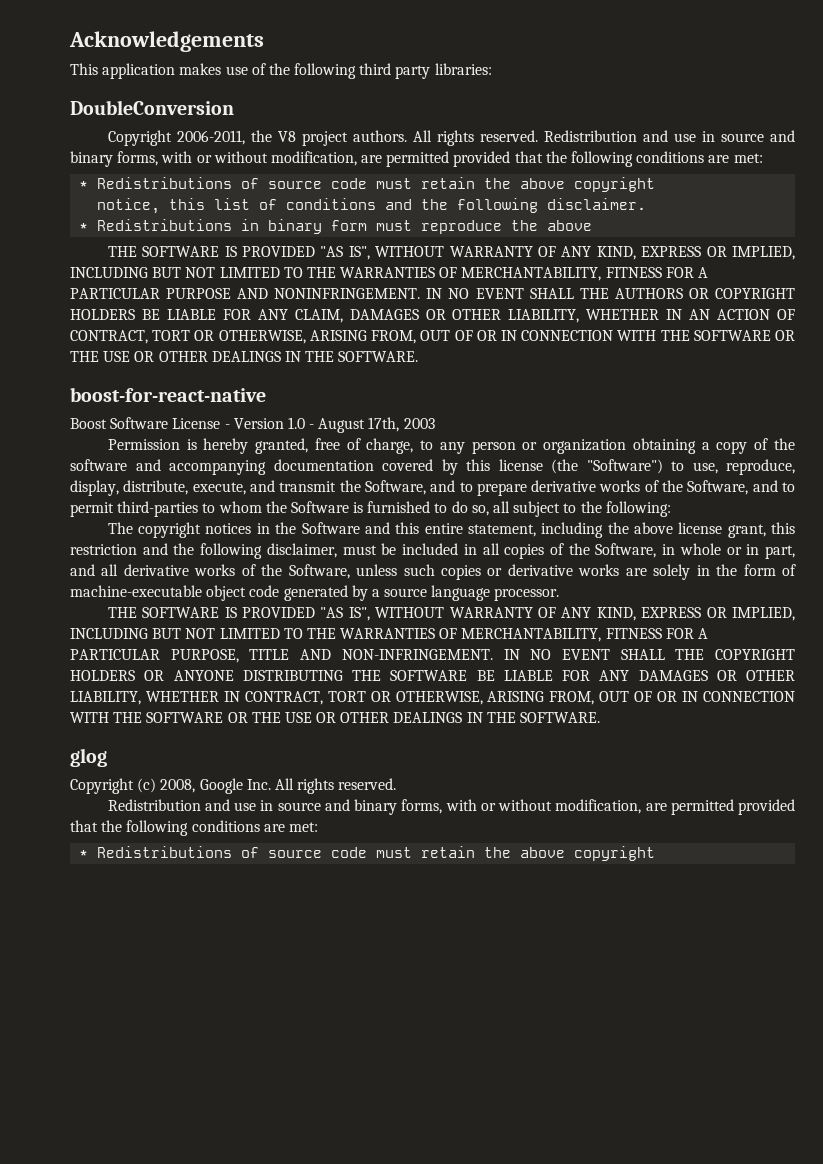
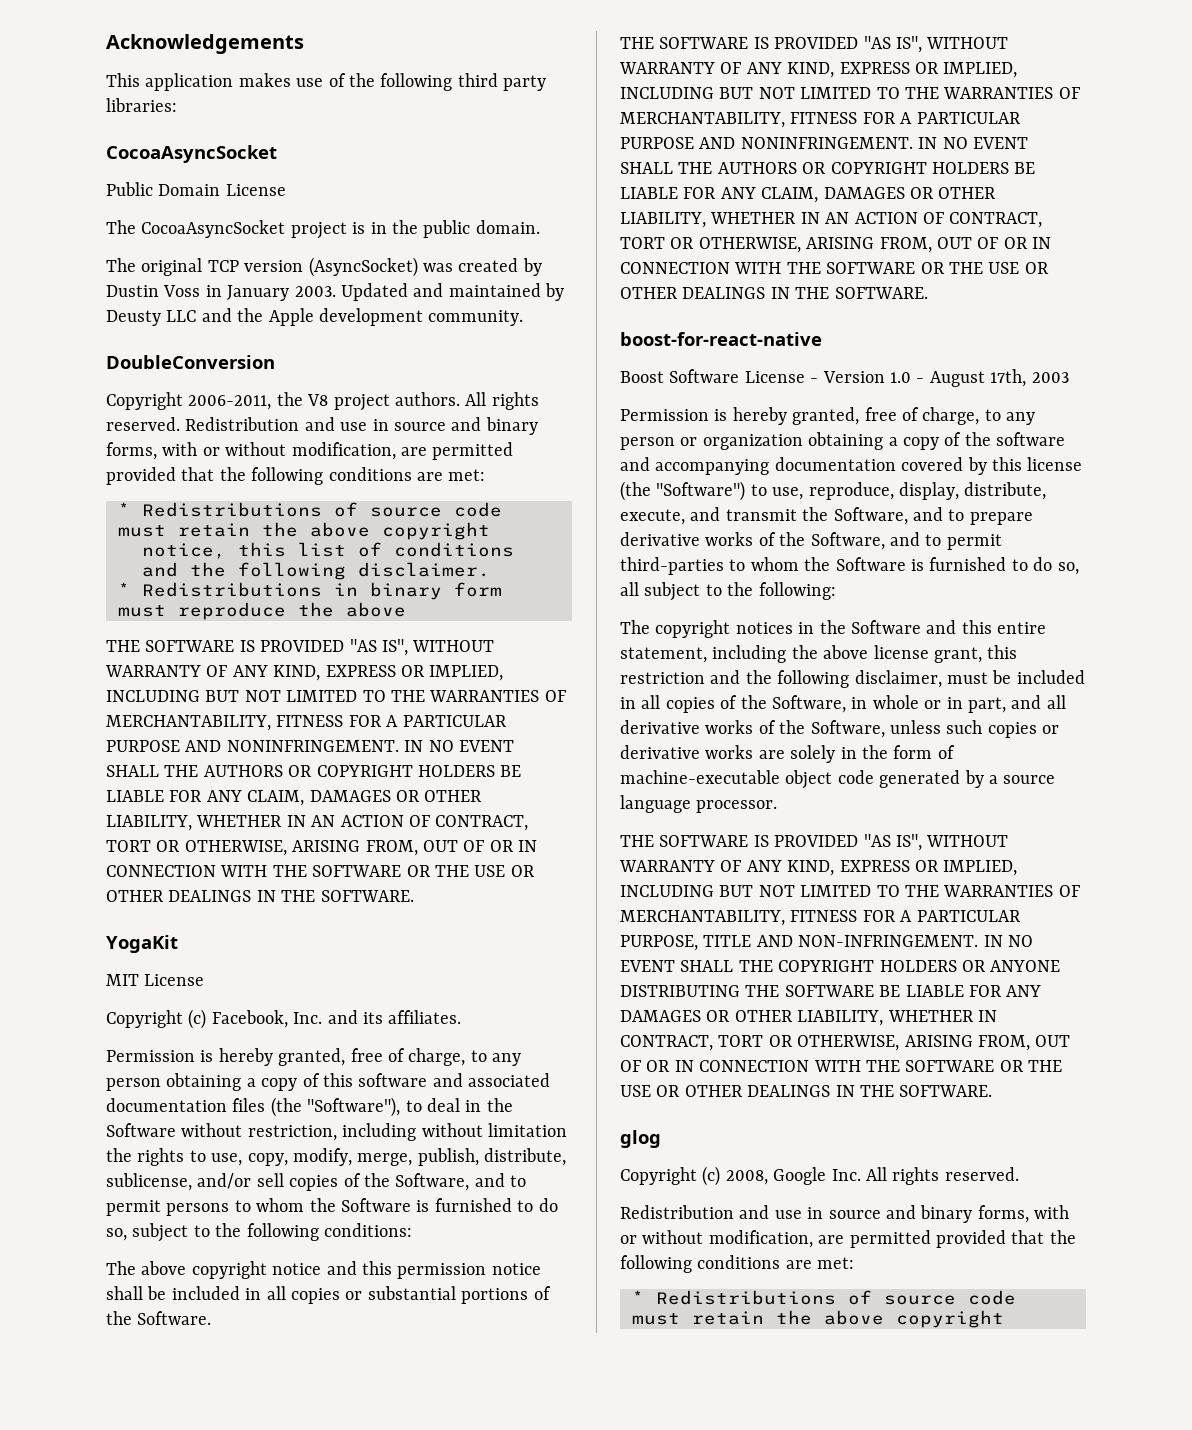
  This application makes use of the following third party libraries:
+ CocoaAsyncSocket
+ Public Domain License
+ The CocoaAsyncSocket project is in the public domain.
+ The original TCP version (AsyncSocket) was created by Dustin Voss in January 2003. Updated and maintained by Deusty LLC and the Apple development community.
+ YogaKit
+ MIT License
+ Copyright (c) Facebook, Inc. and its affiliates.
+ Permission is hereby granted, free of charge, to any person obtaining a copy of this software and associated documentation files (the "Software"), to deal in the Software without restriction, including without limitation the rights to use, copy, modify, merge, publish, distribute, sublicense, and/or sell copies of the Software, and to permit persons to whom the Software is furnished to do so, subject to the following conditions:
+ The above copyright notice and this permission notice shall be included in all copies or substantial portions of the Software.
+ THE SOFTWARE IS PROVIDED "AS IS", WITHOUT WARRANTY OF ANY KIND, EXPRESS OR IMPLIED, INCLUDING BUT NOT LIMITED TO THE WARRANTIES OF MERCHANTABILITY, FITNESS FOR A PARTICULAR PURPOSE AND NONINFRINGEMENT. IN NO EVENT SHALL THE AUTHORS OR COPYRIGHT HOLDERS BE LIABLE FOR ANY CLAIM, DAMAGES OR OTHER LIABILITY, WHETHER IN AN ACTION OF CONTRACT, TORT OR OTHERWISE, ARISING FROM, OUT OF OR IN CONNECTION WITH THE SOFTWARE OR THE USE OR OTHER DEALINGS IN THE SOFTWARE.

